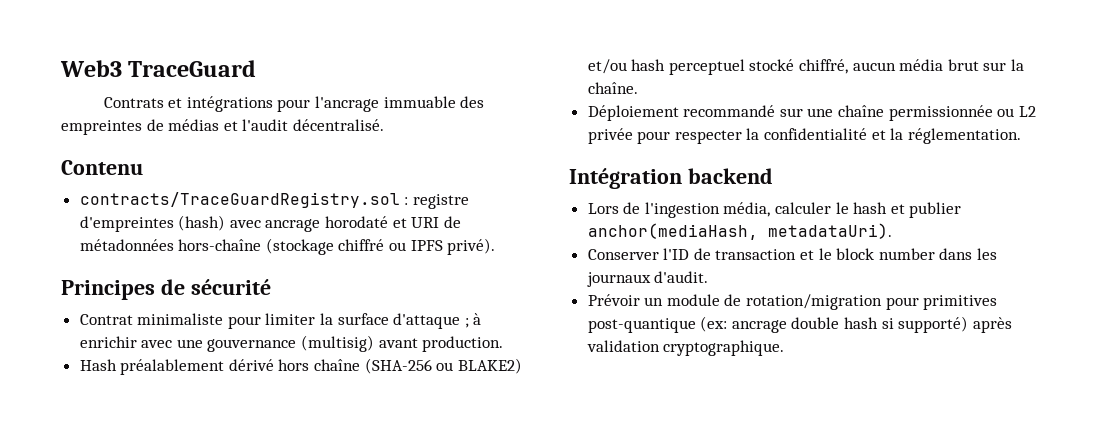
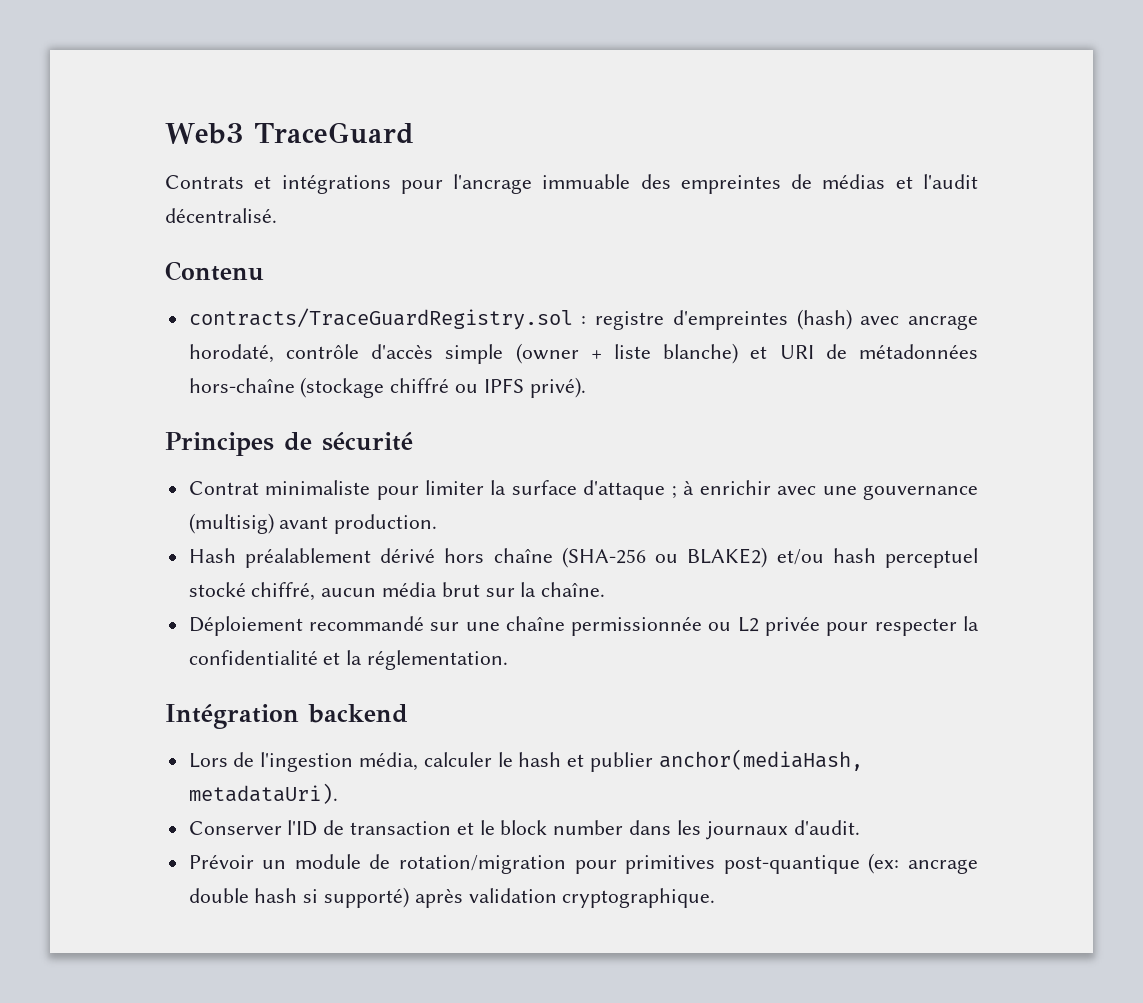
- contracts/TraceGuardRegistry.sol : registre d'empreintes (hash) avec ancrage horodaté et URI de métadonnées hors-chaîne (stockage chiffré ou IPFS privé).
+ contracts/TraceGuardRegistry.sol : registre d'empreintes (hash) avec ancrage horodaté, contrôle d'accès simple (owner + liste blanche) et URI de métadonnées hors-chaîne (stockage chiffré ou IPFS privé).

